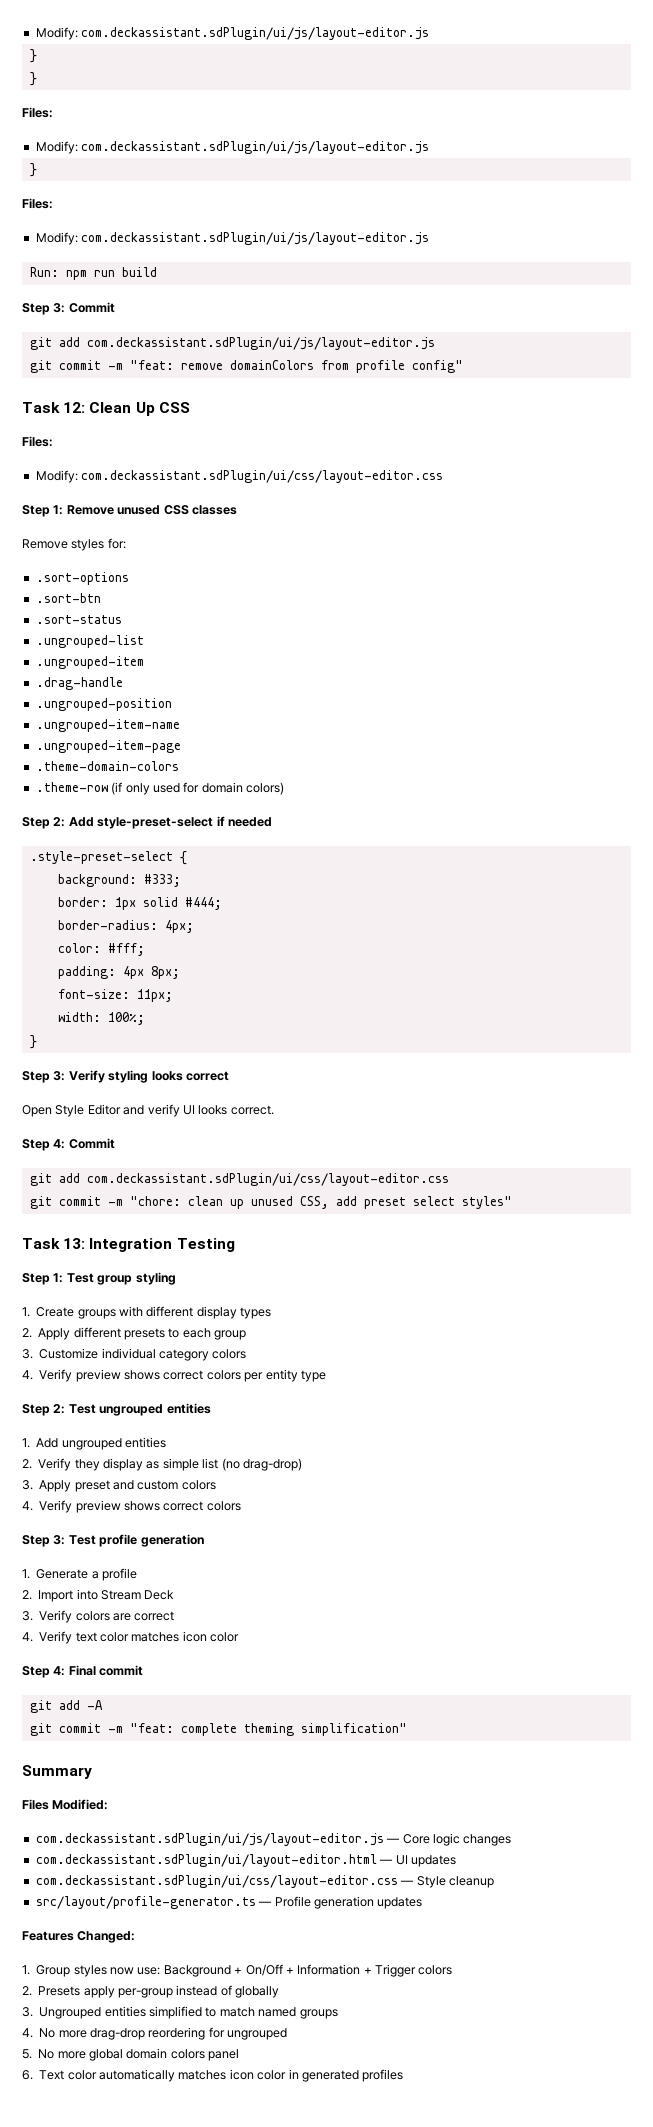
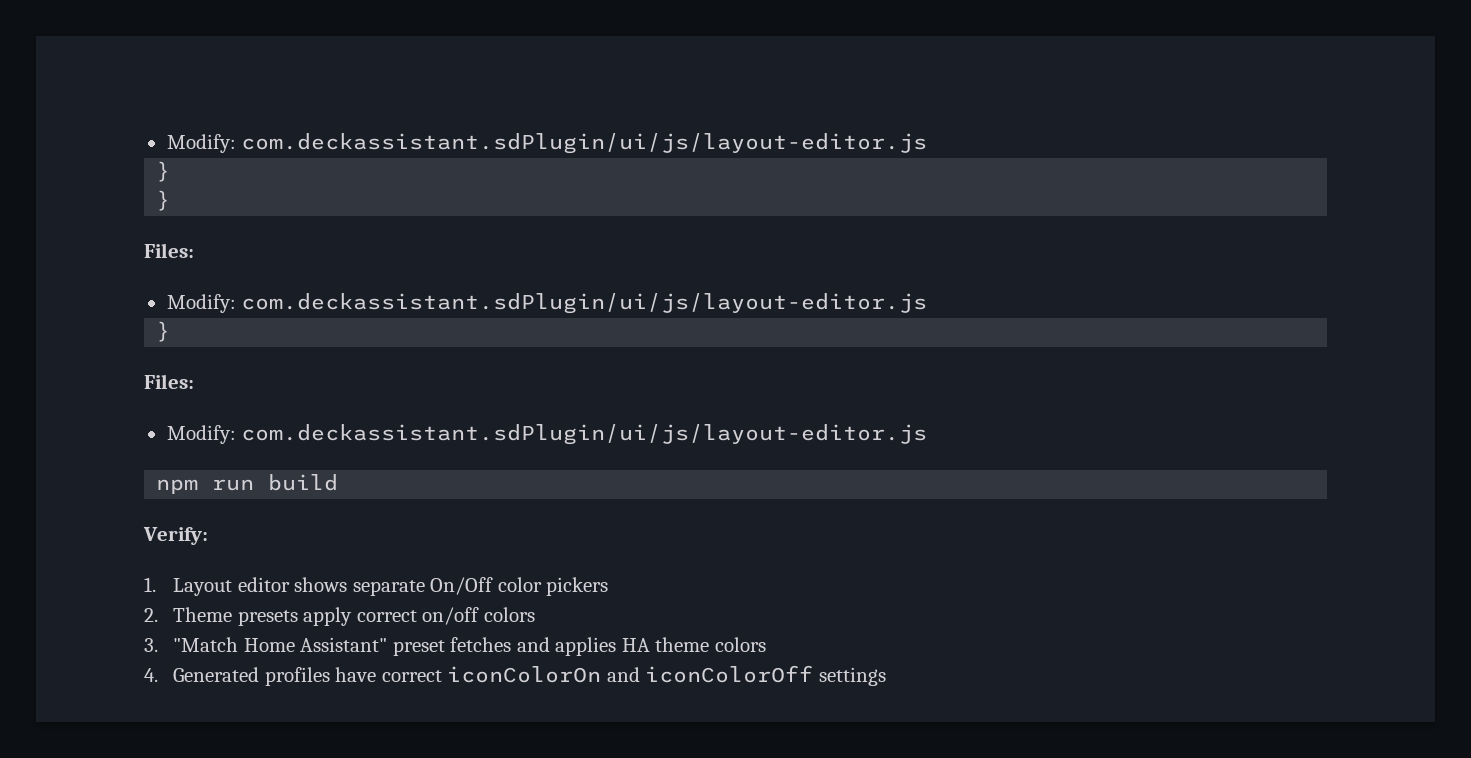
- Run: npm run build
+ npm run build
- Step 3: Commit
- git add com.deckassistant.sdPlugin/ui/js/layout-editor.js
- git commit -m "feat: remove domainColors from profile config"
- Task 12: Clean Up CSS
- Files:
- Modify: com.deckassistant.sdPlugin/ui/css/layout-editor.css
- Step 1: Remove unused CSS classes
- Remove styles for:
- .sort-options
- .sort-btn
- .sort-status
- .ungrouped-list
- .ungrouped-item
- .drag-handle
- .ungrouped-position
- .ungrouped-item-name
- .ungrouped-item-page
- .theme-domain-colors
- .theme-row (if only used for domain colors)
- Step 2: Add style-preset-select if needed
- .style-preset-select {
- background: #333;
- border: 1px solid #444;
- border-radius: 4px;
- color: #fff;
- padding: 4px 8px;
- font-size: 11px;
- width: 100%;
- }
- Step 3: Verify styling looks correct
- Open Style Editor and verify UI looks correct.
- Step 4: Commit
- git add com.deckassistant.sdPlugin/ui/css/layout-editor.css
- git commit -m "chore: clean up unused CSS, add preset select styles"
- Task 13: Integration Testing
- Step 1: Test group styling
- 1. Create groups with different display types
- 2. Apply different presets to each group
- 3. Customize individual category colors
- 4. Verify preview shows correct colors per entity type
- Step 2: Test ungrouped entities
- 1. Add ungrouped entities
- 2. Verify they display as simple list (no drag-drop)
- 3. Apply preset and custom colors
- 4. Verify preview shows correct colors
- Step 3: Test profile generation
- 1. Generate a profile
- 2. Import into Stream Deck
- 3. Verify colors are correct
- 4. Verify text color matches icon color
- Step 4: Final commit
- git add -A
- git commit -m "feat: complete theming simplification"
- Summary
- Files Modified:
- com.deckassistant.sdPlugin/ui/js/layout-editor.js — Core logic changes
- com.deckassistant.sdPlugin/ui/layout-editor.html — UI updates
- com.deckassistant.sdPlugin/ui/css/layout-editor.css — Style cleanup
- src/layout/profile-generator.ts — Profile generation updates
- Features Changed:
- 1. Group styles now use: Background + On/Off + Information + Trigger colors
- 2. Presets apply per-group instead of globally
- 3. Ungrouped entities simplified to match named groups
- 4. No more drag-drop reordering for ungrouped
- 5. No more global domain colors panel
- 6. Text color automatically matches icon color in generated profiles
+ Verify:
+ 1. Layout editor shows separate On/Off color pickers
+ 2. Theme presets apply correct on/off colors
+ 3. "Match Home Assistant" preset fetches and applies HA theme colors
+ 4. Generated profiles have correct iconColorOn and iconColorOff settings

